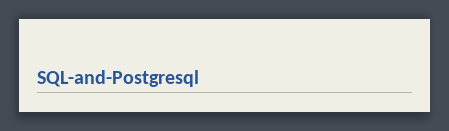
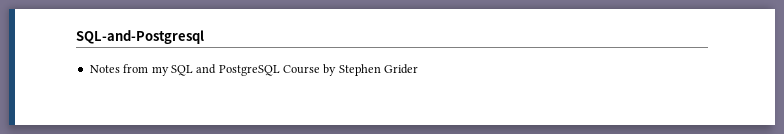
+ Notes from my SQL and PostgreSQL Course by Stephen Grider

